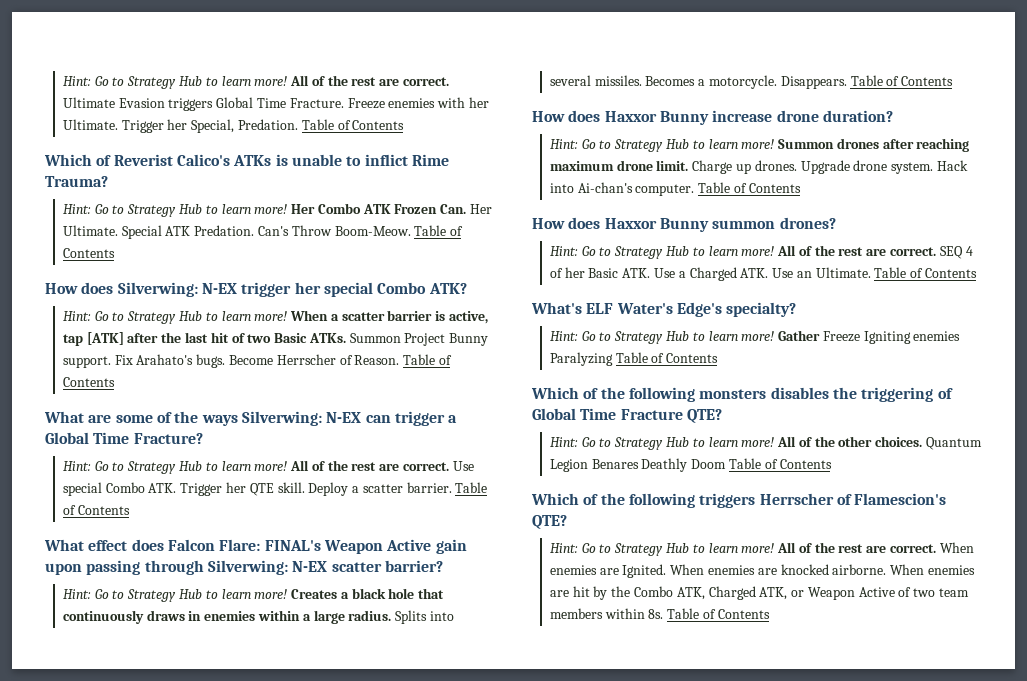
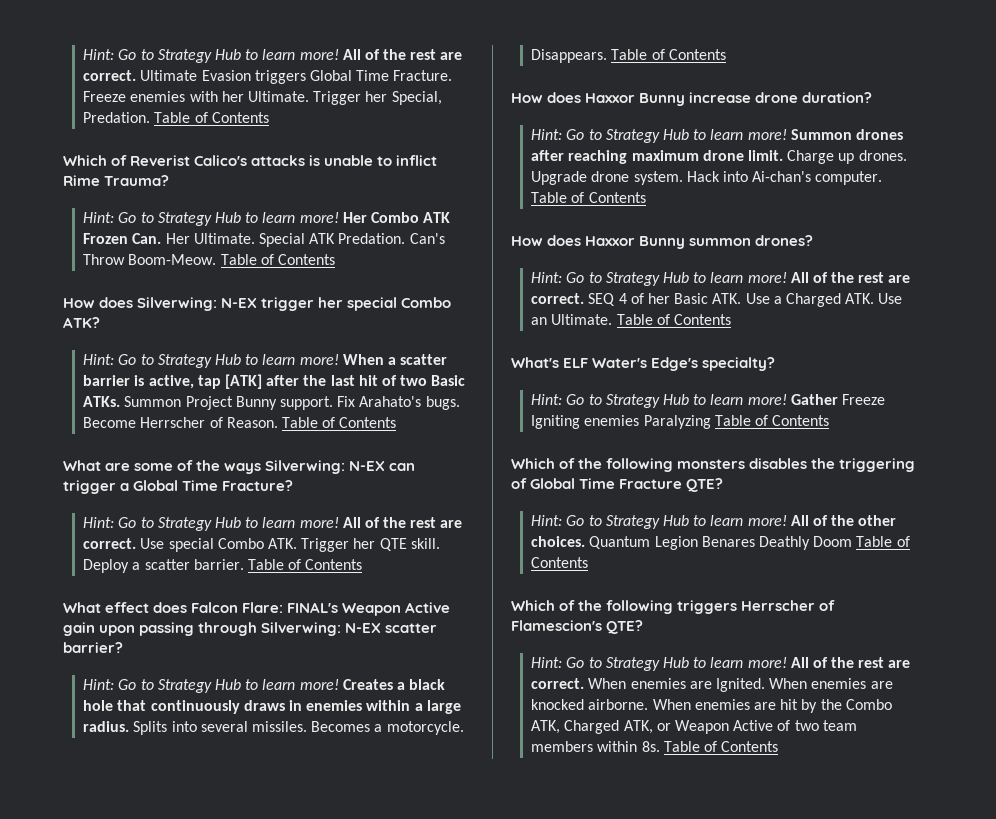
- Which of Reverist Calico's ATKs is unable to inflict Rime Trauma?
+ Which of Reverist Calico's attacks is unable to inflict Rime Trauma?

